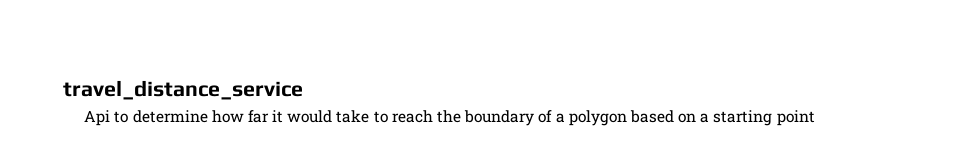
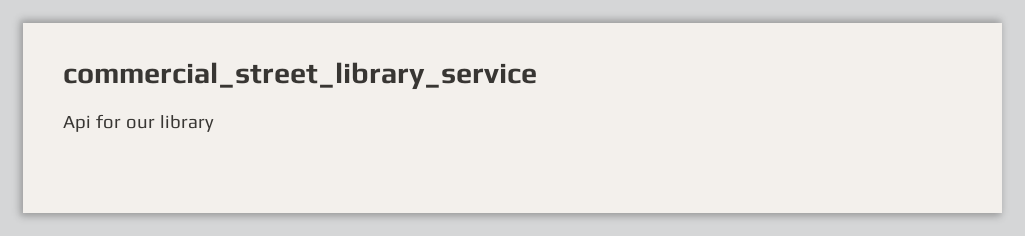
- travel_distance_service
+ commercial_street_library_service
- Api to determine how far it would take to reach the boundary of a polygon based on a starting point
+ Api for our library

